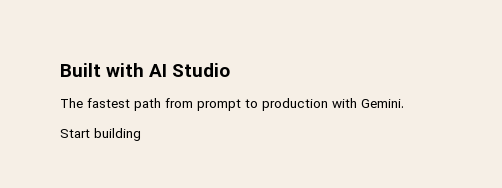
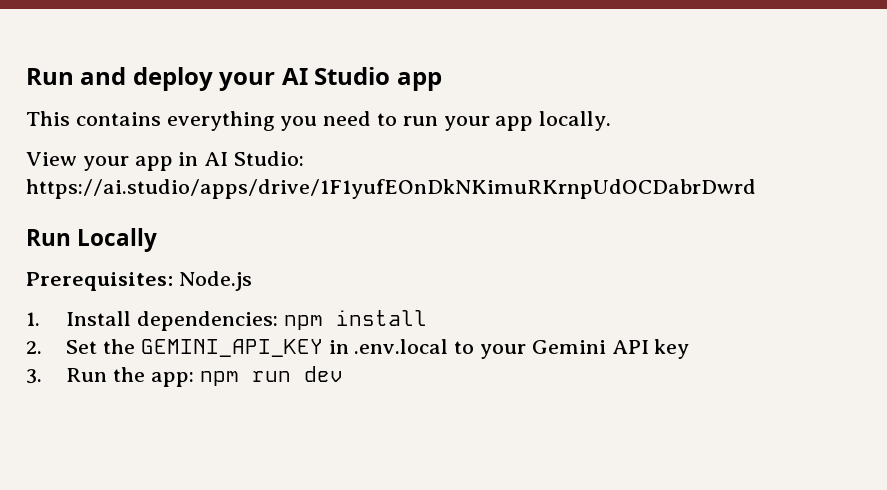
- Built with AI Studio
- The fastest path from prompt to production with Gemini.
- Start building
+ Run and deploy your AI Studio app
+ This contains everything you need to run your app locally.
+ View your app in AI Studio: https://ai.studio/apps/drive/1F1yufEOnDkNKimuRKrnpUdOCDabrDwrd
+ Run Locally
+ Prerequisites: Node.js
+ 1. Install dependencies: npm install
+ 2. Set the GEMINI_API_KEY in .env.local to your Gemini API key
+ 3. Run the app: npm run dev

